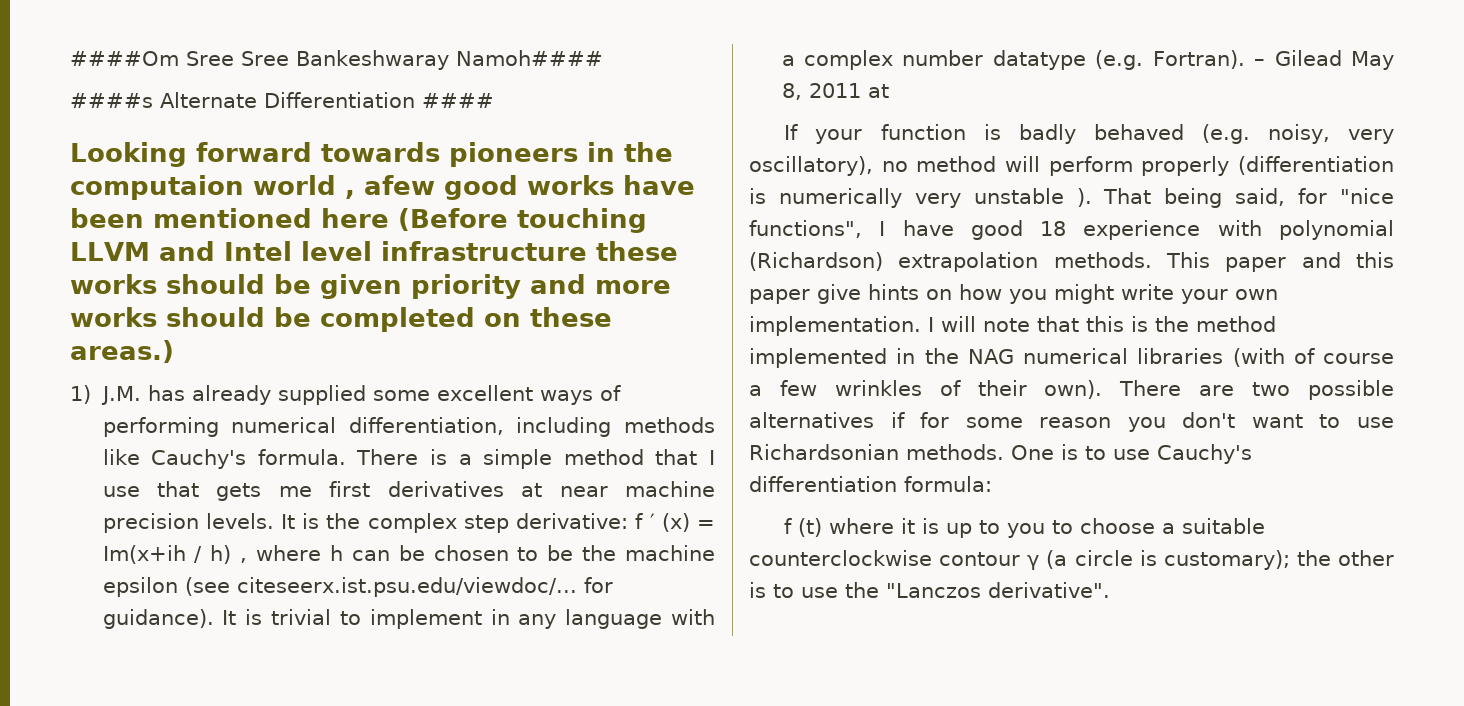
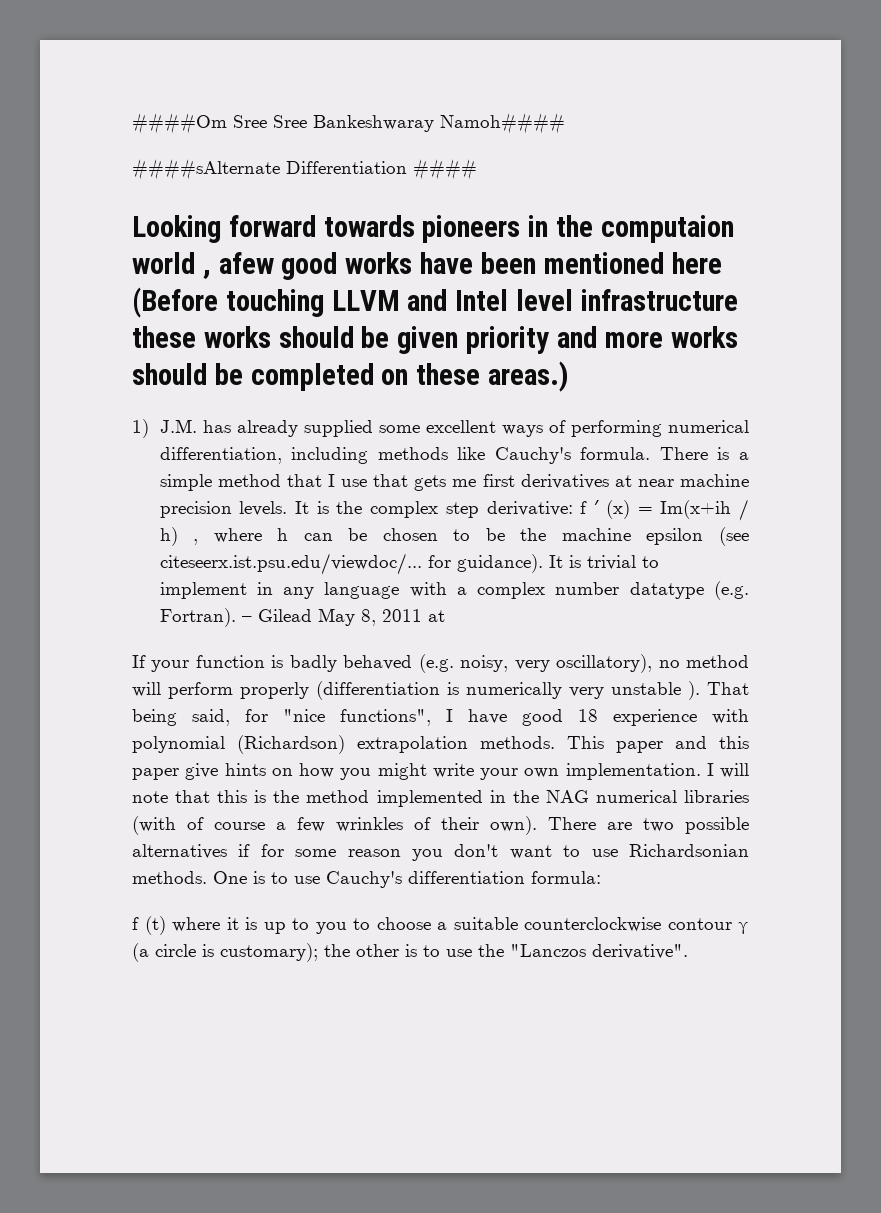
- ####s Alternate Differentiation ####
+ ####sAlternate Differentiation ####

